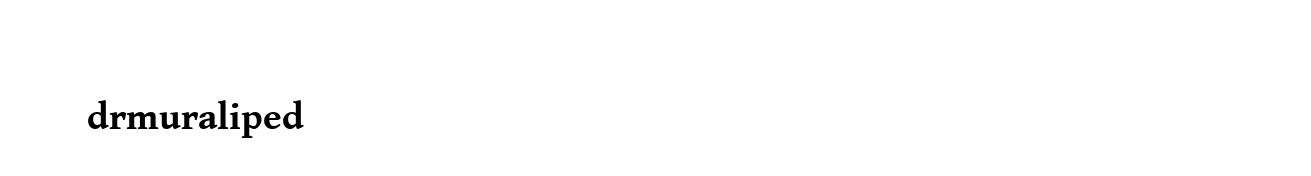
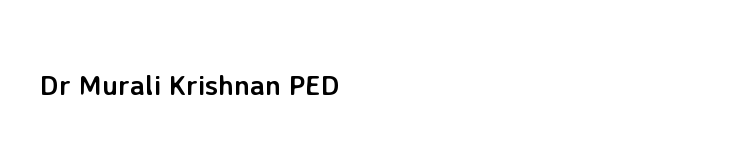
- drmuraliped
+ Dr Murali Krishnan PED

